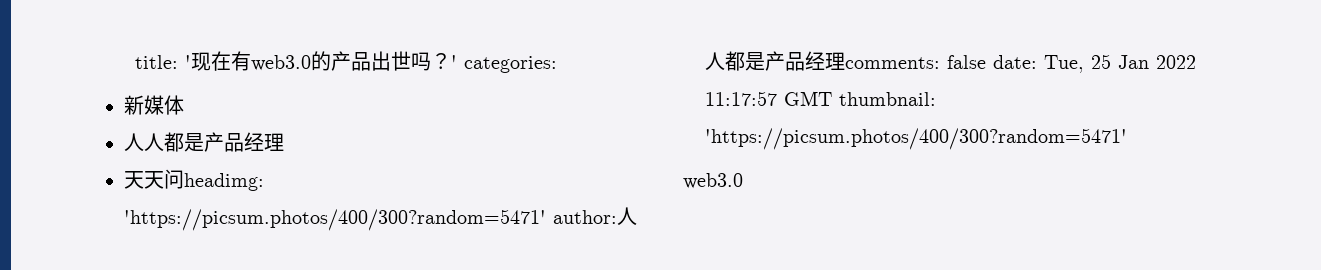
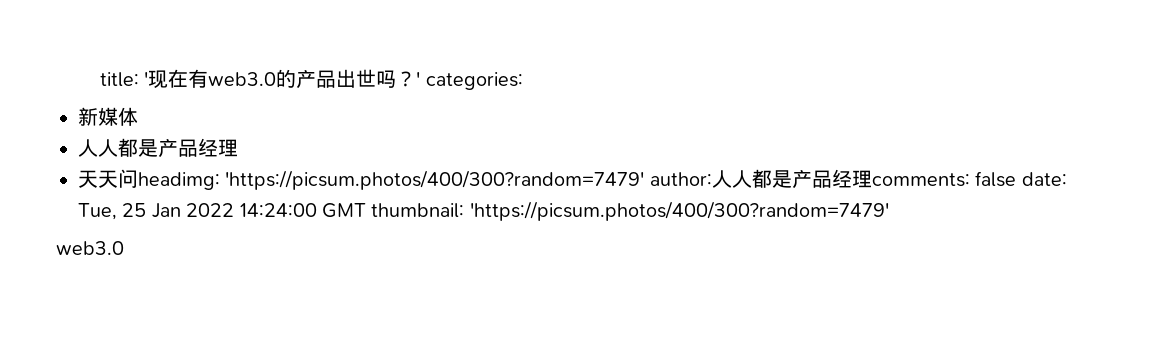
- 天天问headimg: 'https://picsum.photos/400/300?random=5471' author:人人都是产品经理comments: false date: Tue, 25 Jan 2022 11:17:57 GMT thumbnail: 'https://picsum.photos/400/300?random=5471'
+ 天天问headimg: 'https://picsum.photos/400/300?random=7479' author:人人都是产品经理comments: false date: Tue, 25 Jan 2022 14:24:00 GMT thumbnail: 'https://picsum.photos/400/300?random=7479'

